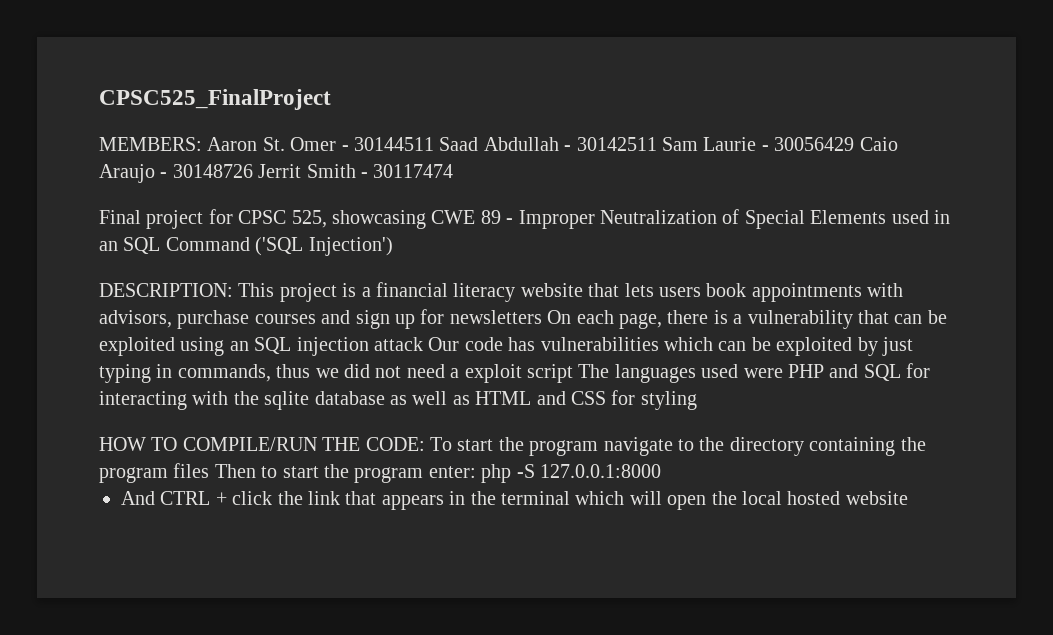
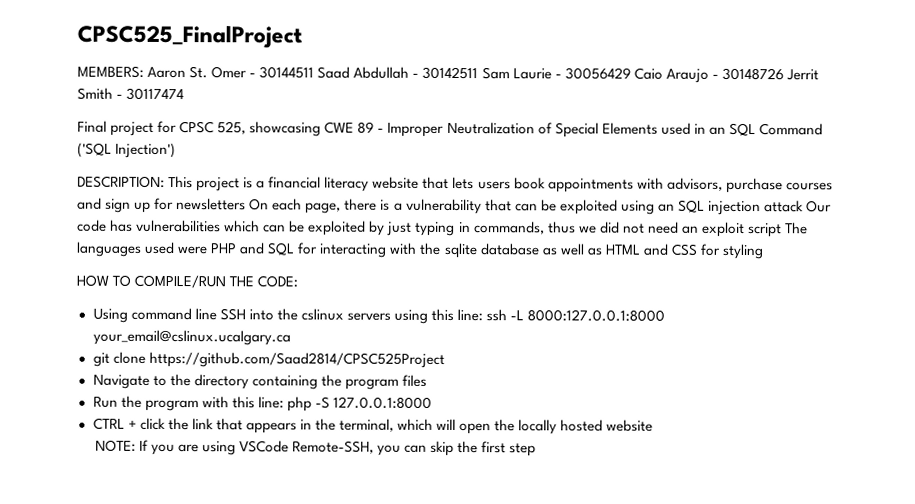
- This project is a financial literacy website that lets users book appointments with advisors, purchase courses and sign up for newsletters On each page, there is a vulnerability that can be exploited using an SQL injection attack Our code has vulnerabilities which can be exploited by just typing in commands, thus we did not need a exploit script The languages used were PHP and SQL for interacting with the sqlite database as well as HTML and CSS for styling
+ This project is a financial literacy website that lets users book appointments with advisors, purchase courses and sign up for newsletters On each page, there is a vulnerability that can be exploited using an SQL injection attack Our code has vulnerabilities which can be exploited by just typing in commands, thus we did not need an exploit script The languages used were PHP and SQL for interacting with the sqlite database as well as HTML and CSS for styling
- HOW TO COMPILE/RUN THE CODE: To start the program navigate to the directory containing the program files Then to start the program enter: php -S 127.0.0.1:8000
+ HOW TO COMPILE/RUN THE CODE:
+ Using command line SSH into the cslinux servers using this line: ssh -L 8000:127.0.0.1:8000 your_email@cslinux.ucalgary.ca
+ git clone https://github.com/Saad2814/CPSC525Project
+ Navigate to the directory containing the program files
+ Run the program with this line: php -S 127.0.0.1:8000
- And CTRL + click the link that appears in the terminal which will open the local hosted website
+ CTRL + click the link that appears in the terminal, which will open the locally hosted website
+ NOTE: If you are using VSCode Remote-SSH, you can skip the first step

